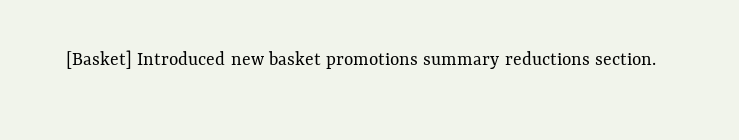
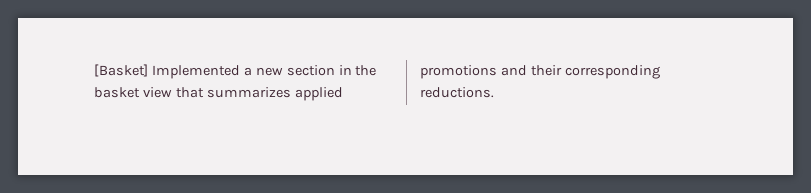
- [Basket] Introduced new basket promotions summary reductions section.
+ [Basket] Implemented a new section in the basket view that summarizes applied promotions and their corresponding reductions.

